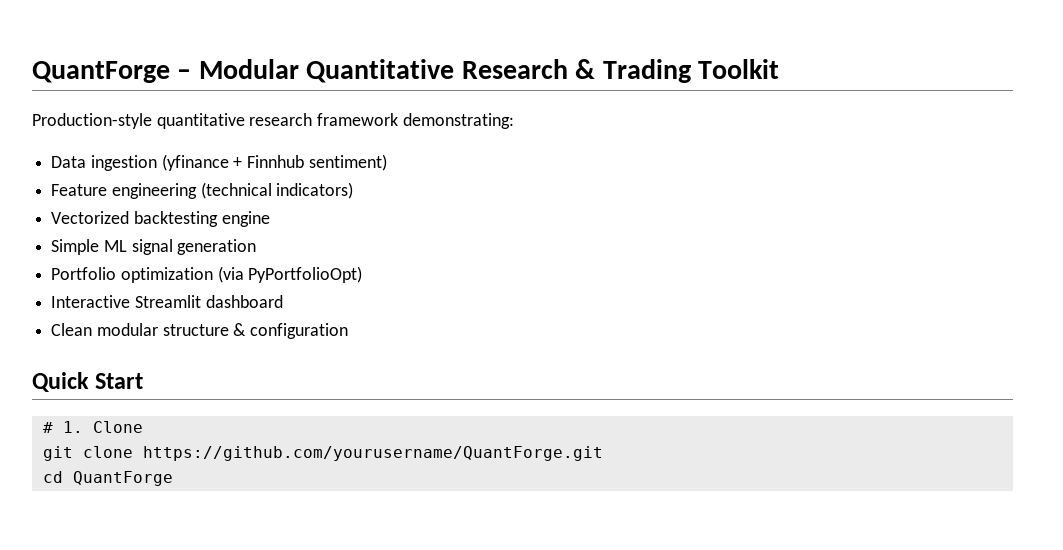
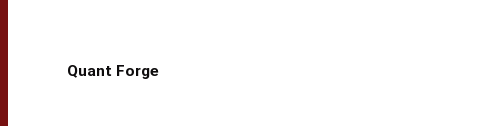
- QuantForge – Modular Quantitative Research & Trading Toolkit
- Production-style quantitative research framework demonstrating:
- Data ingestion (yfinance + Finnhub sentiment)
- Feature engineering (technical indicators)
- Vectorized backtesting engine
- Simple ML signal generation
- Portfolio optimization (via PyPortfolioOpt)
- Interactive Streamlit dashboard
- Clean modular structure & configuration
- Quick Start
- # 1. Clone
- git clone https://github.com/yourusername/QuantForge.git
- cd QuantForge
+ Quant Forge

